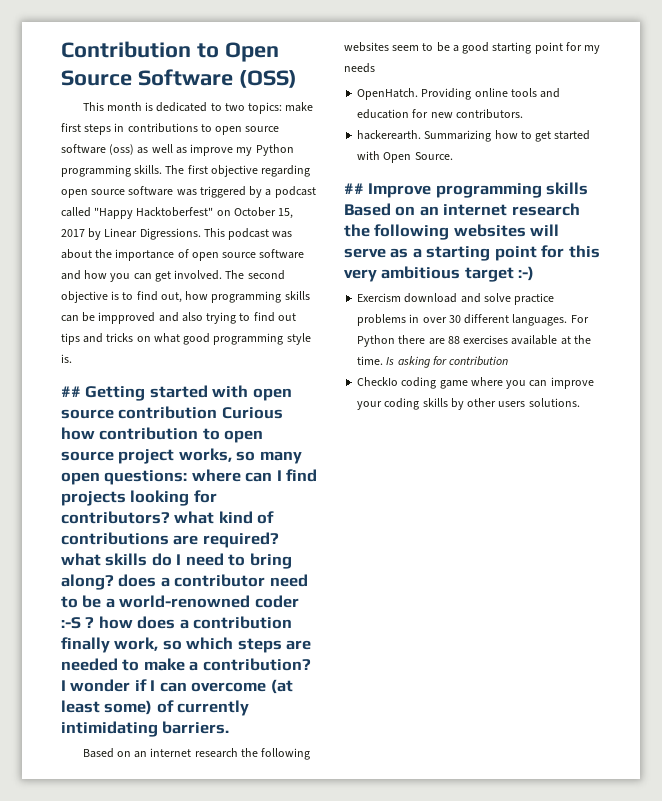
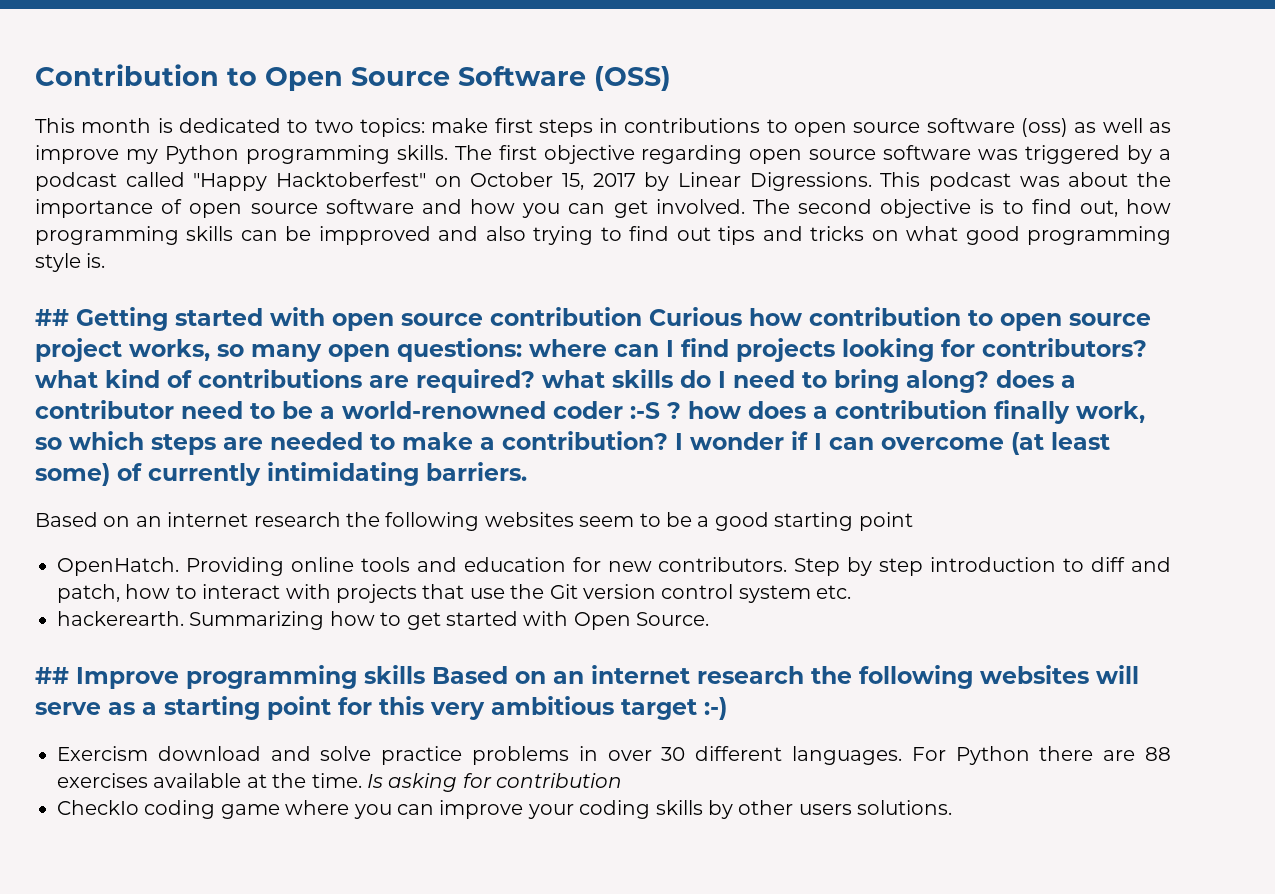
- Based on an internet research the following websites seem to be a good starting point for my needs
+ Based on an internet research the following websites seem to be a good starting point
+ Step by step introduction to diff and patch, how to interact with projects that use the Git version control system etc.

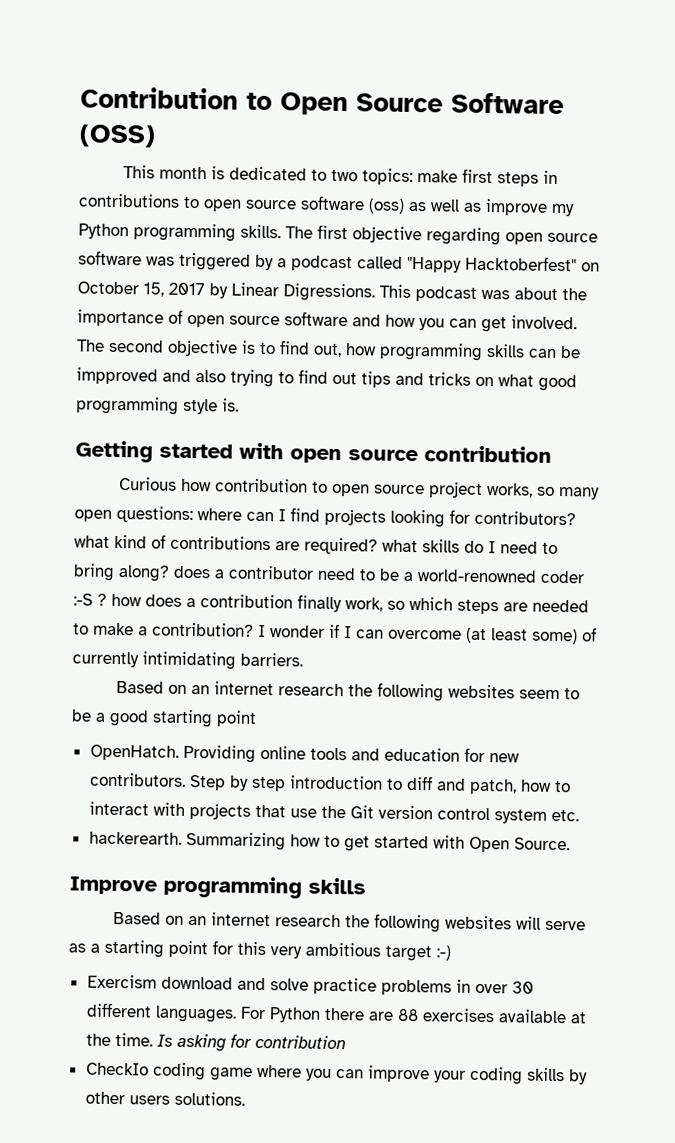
- ## Getting started with open source contribution Curious how contribution to open source project works, so many open questions:
+ Getting started with open source contribution
+ Curious how contribution to open source project works, so many open questions:
- ## Improve programming skills Based on an internet research the following websites will serve as a starting point for this very ambitious target :-)
+ Improve programming skills
+ Based on an internet research the following websites will serve as a starting point for this very ambitious target :-)

